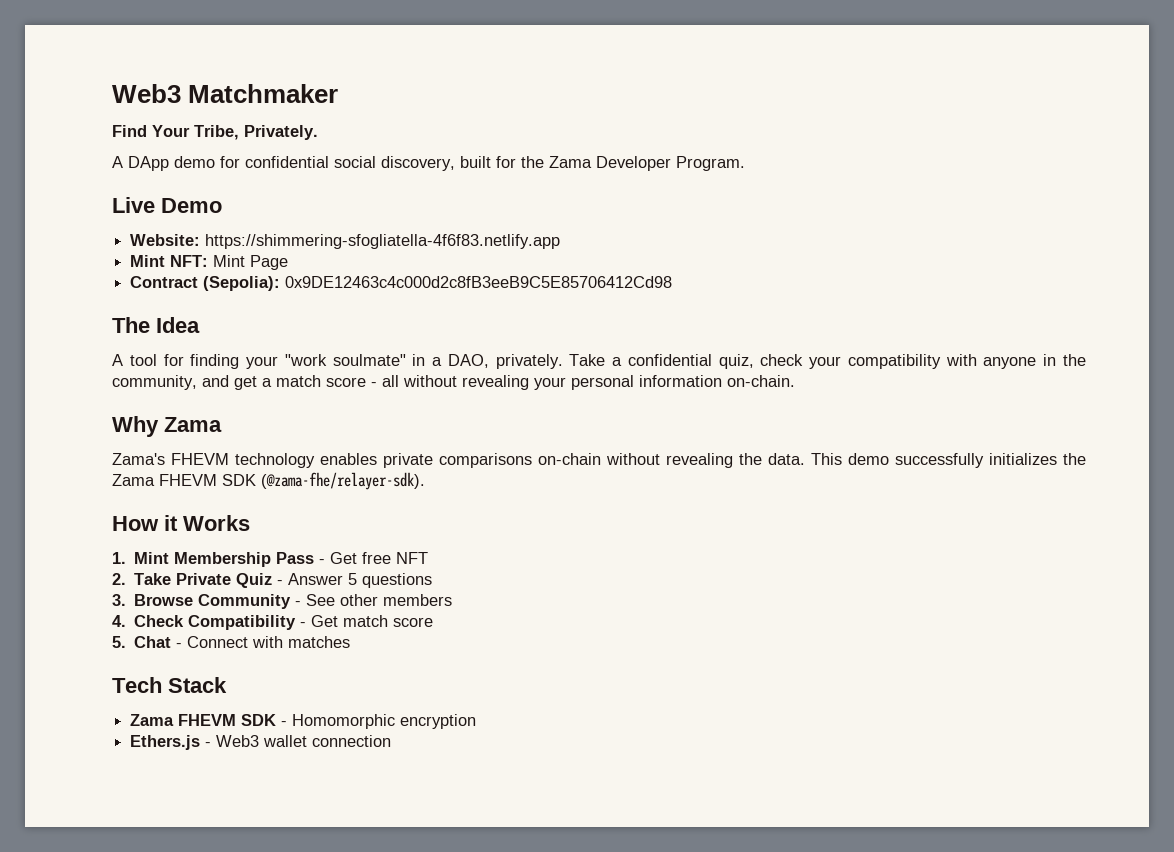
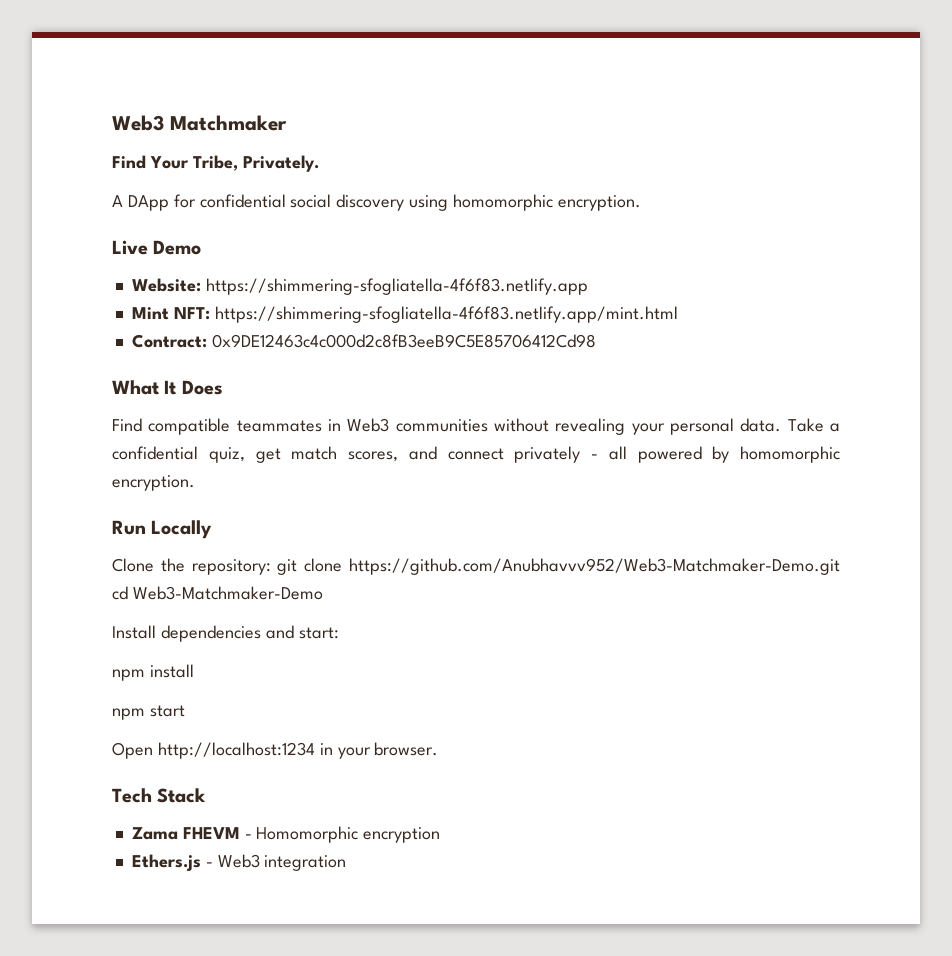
- A DApp demo for confidential social discovery, built for the Zama Developer Program.
+ A DApp for confidential social discovery using homomorphic encryption.
- Mint NFT: Mint Page
- Contract (Sepolia): 0x9DE12463c4c000d2c8fB3eeB9C5E85706412Cd98
- The Idea
- A tool for finding your "work soulmate" in a DAO, privately. Take a confidential quiz, check your compatibility with anyone in the community, and get a match score - all without revealing your personal information on-chain.
- Why Zama
- Zama's FHEVM technology enables private comparisons on-chain without revealing the data. This demo successfully initializes the Zama FHEVM SDK (@zama-fhe/relayer-sdk).
- How it Works
- 1. Mint Membership Pass - Get free NFT
- 2. Take Private Quiz - Answer 5 questions
- 3. Browse Community - See other members
- 4. Check Compatibility - Get match score
- 5. Chat - Connect with matches
+ Mint NFT: https://shimmering-sfogliatella-4f6f83.netlify.app/mint.html
+ Contract: 0x9DE12463c4c000d2c8fB3eeB9C5E85706412Cd98
+ What It Does
+ Find compatible teammates in Web3 communities without revealing your personal data. Take a confidential quiz, get match scores, and connect privately - all powered by homomorphic encryption.
+ Run Locally
+ Clone the repository: git clone https://github.com/Anubhavvv952/Web3-Matchmaker-Demo.git cd Web3-Matchmaker-Demo
+ Install dependencies and start:
+ npm install
+ npm start
+ Open http://localhost:1234 in your browser.
- Zama FHEVM SDK - Homomorphic encryption
+ Zama FHEVM - Homomorphic encryption
- Ethers.js - Web3 wallet connection
+ Ethers.js - Web3 integration

